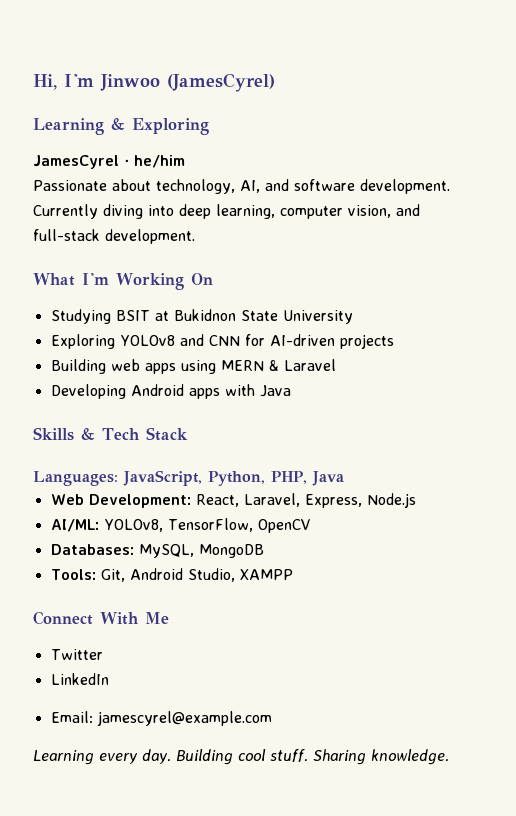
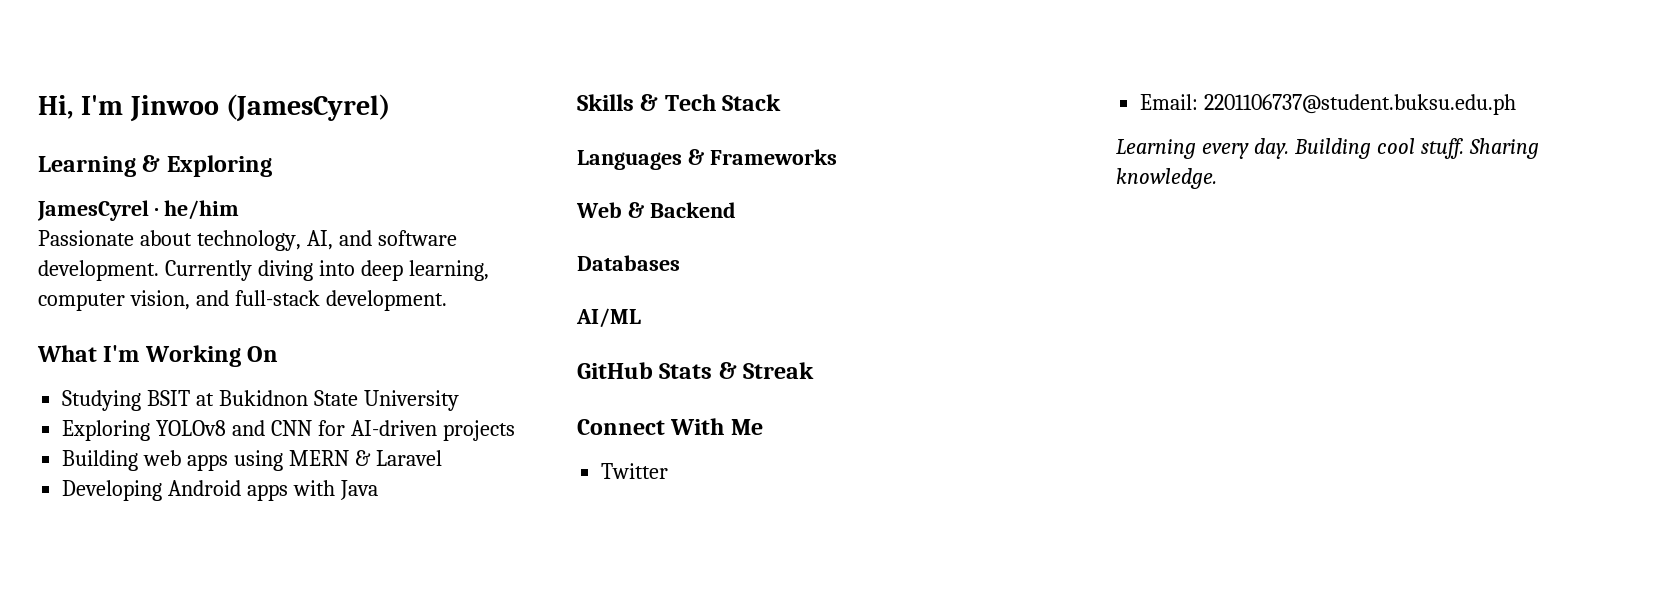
- Languages: JavaScript, Python, PHP, Java
- Web Development: React, Laravel, Express, Node.js
- AI/ML: YOLOv8, TensorFlow, OpenCV
- Databases: MySQL, MongoDB
- Tools: Git, Android Studio, XAMPP
+ Languages & Frameworks
+ Web & Backend
+ Databases
+ AI/ML
+ GitHub Stats & Streak
- LinkedIn
- Email: jamescyrel@example.com
+ Email: 2201106737@student.buksu.edu.ph

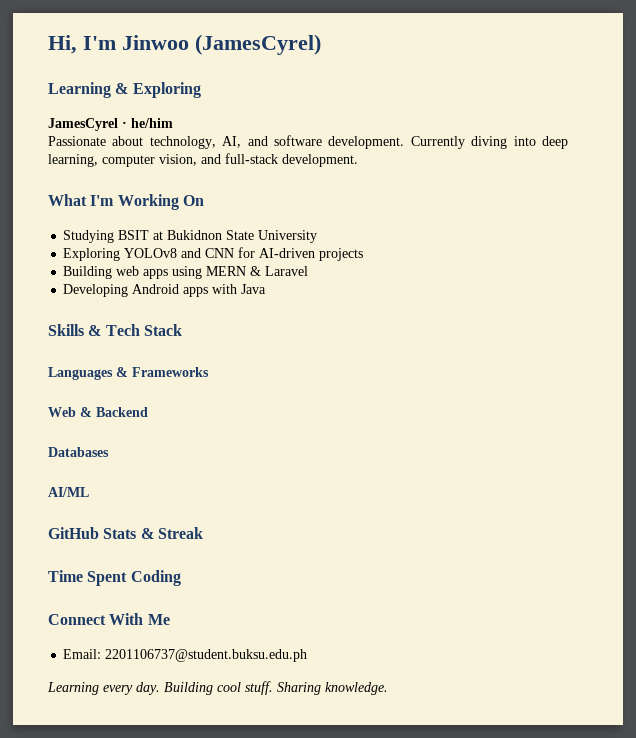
+ Time Spent Coding
- Twitter

